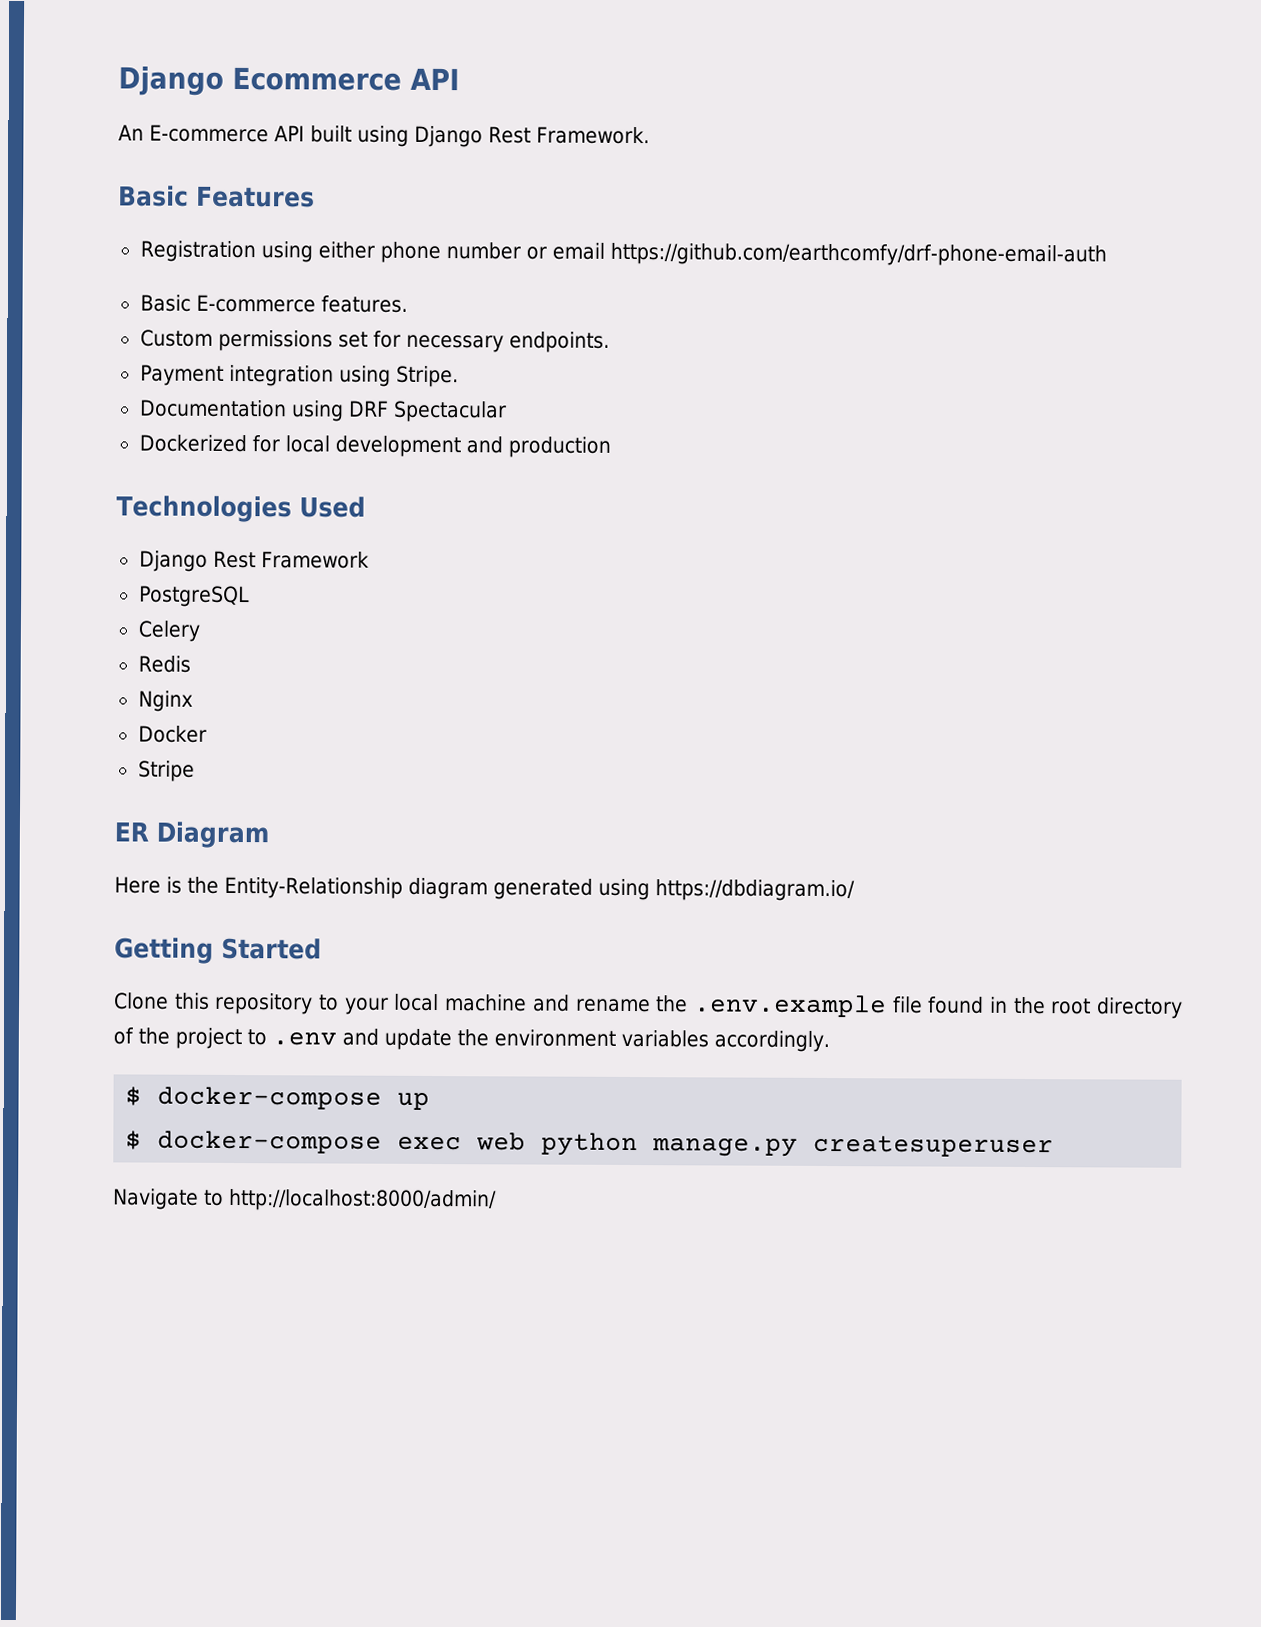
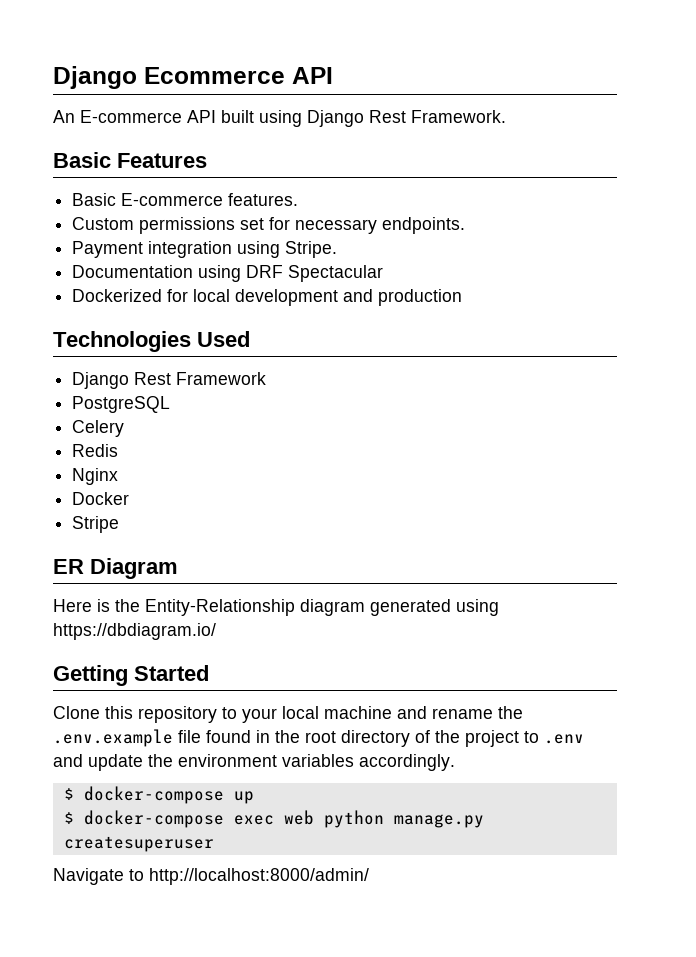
- Registration using either phone number or email https://github.com/earthcomfy/drf-phone-email-auth

